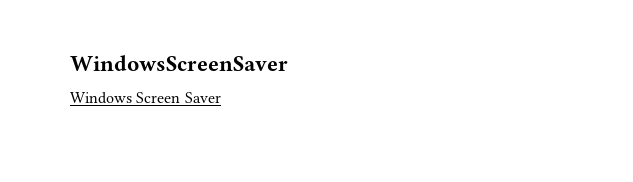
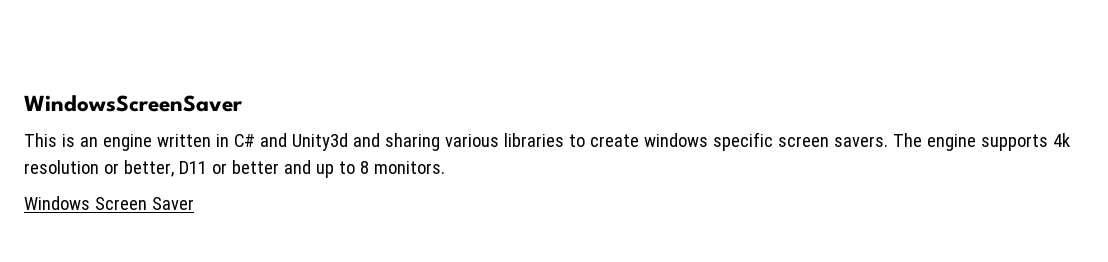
+ This is an engine written in C# and Unity3d and sharing various libraries to create windows specific screen savers. The engine supports 4k resolution or better, D11 or better and up to 8 monitors.

